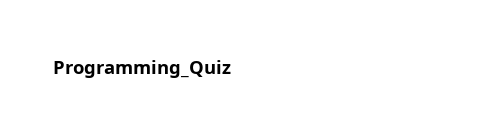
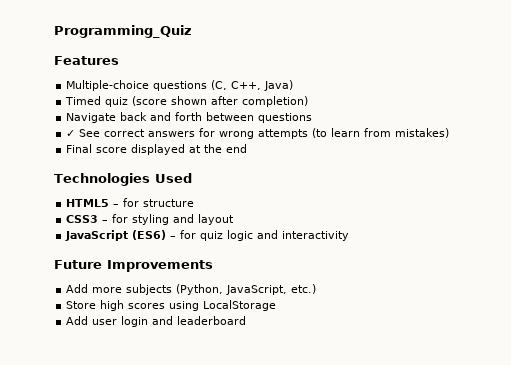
+ Features
+ Multiple-choice questions (C, C++, Java)
+ Timed quiz (score shown after completion)
+ Navigate back and forth between questions
+ ✓ See correct answers for wrong attempts (to learn from mistakes)
+ Final score displayed at the end
+ Technologies Used
+ HTML5 – for structure
+ CSS3 – for styling and layout
+ JavaScript (ES6) – for quiz logic and interactivity
+ Future Improvements
+ Add more subjects (Python, JavaScript, etc.)
+ Store high scores using LocalStorage
+ Add user login and leaderboard

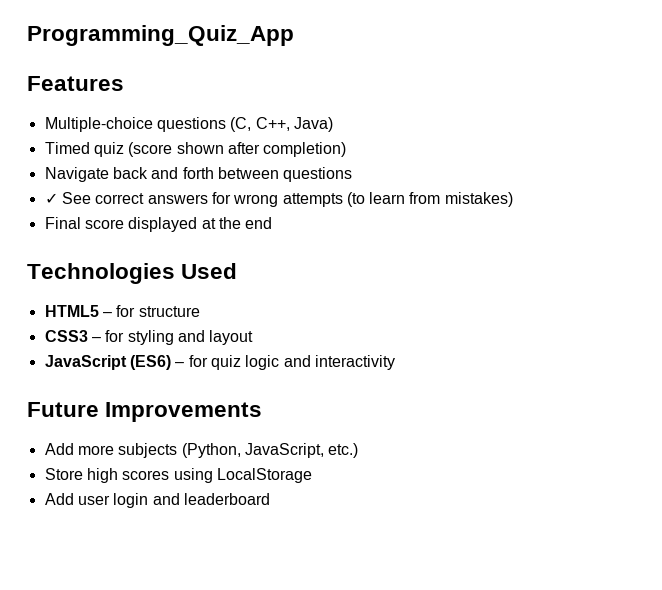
- Programming_Quiz
+ Programming_Quiz_App

